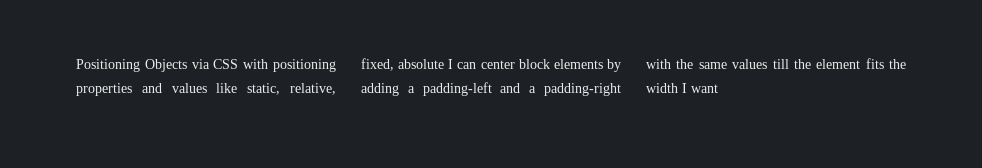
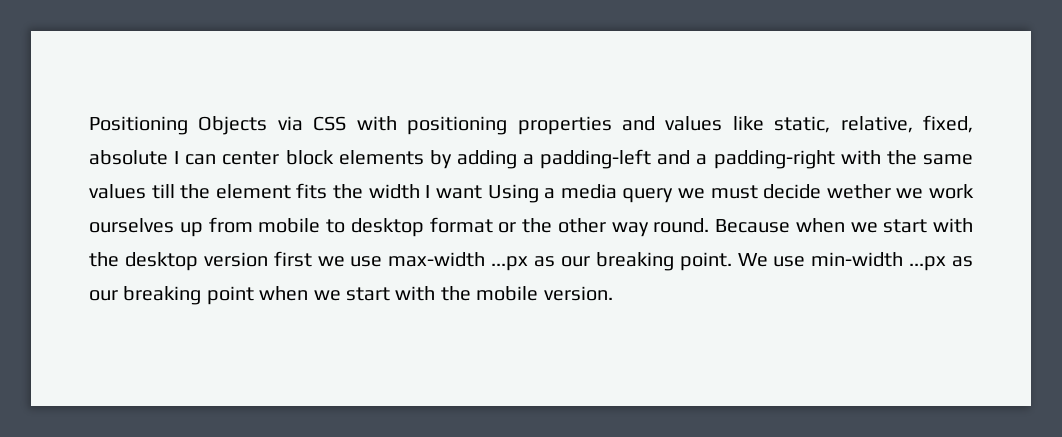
- Positioning Objects via CSS with positioning properties and values like static, relative, fixed, absolute I can center block elements by adding a padding-left and a padding-right with the same values till the element fits the width I want
+ Positioning Objects via CSS with positioning properties and values like static, relative, fixed, absolute I can center block elements by adding a padding-left and a padding-right with the same values till the element fits the width I want Using a media query we must decide wether we work ourselves up from mobile to desktop format or the other way round. Because when we start with the desktop version first we use max-width ...px as our breaking point. We use min-width ...px as our breaking point when we start with the mobile version.

